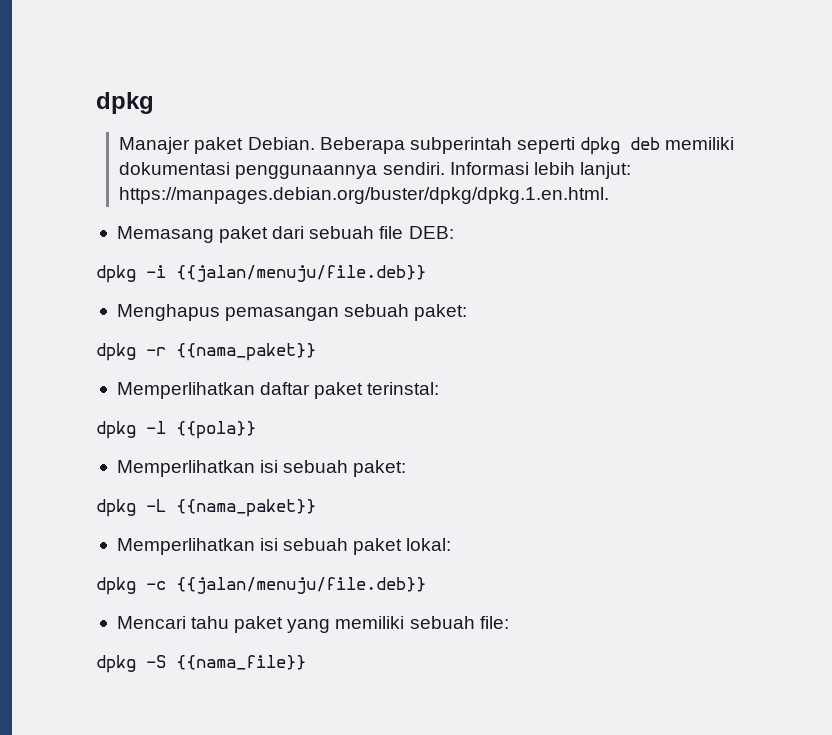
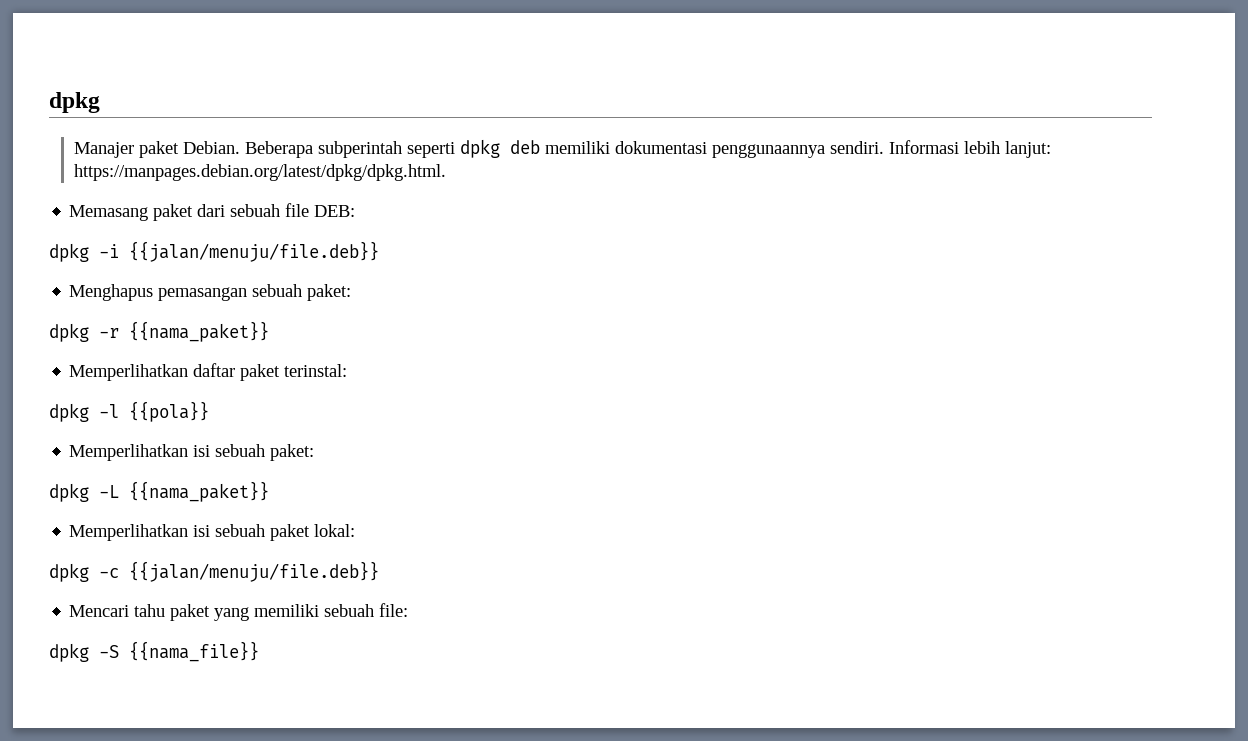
- Informasi lebih lanjut: https://manpages.debian.org/buster/dpkg/dpkg.1.en.html.
+ Informasi lebih lanjut: https://manpages.debian.org/latest/dpkg/dpkg.html.

